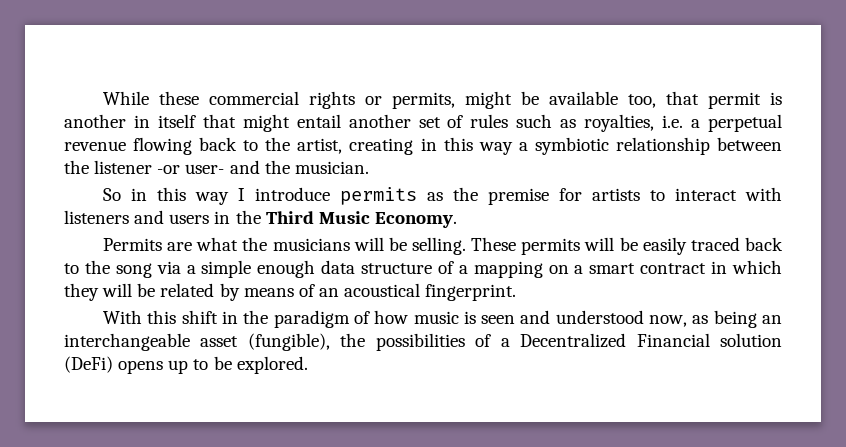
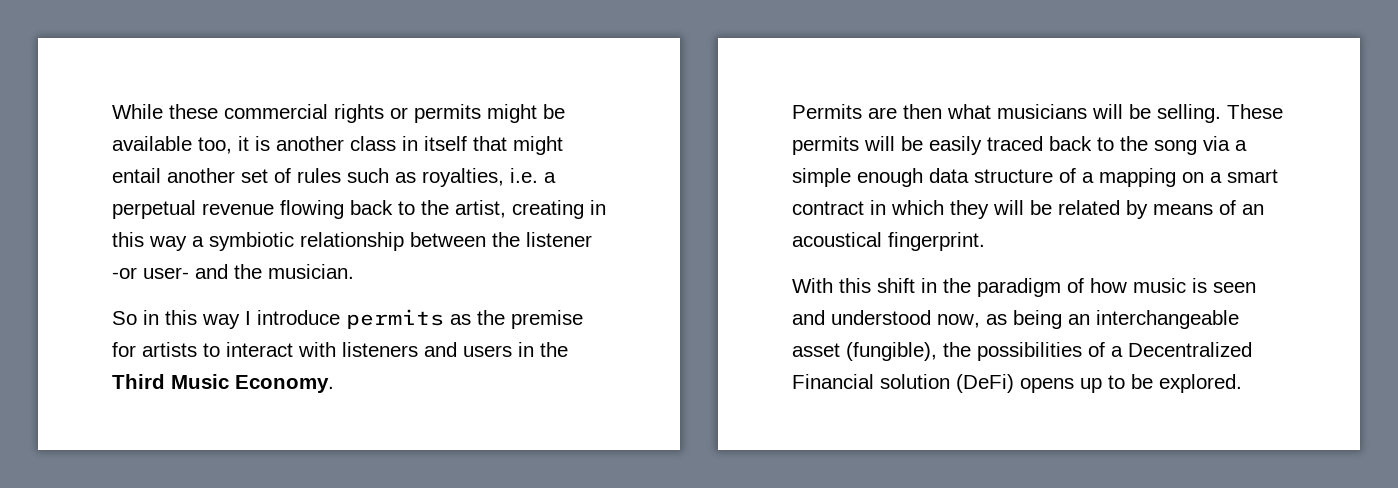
- While these commercial rights or permits, might be available too, that permit is another in itself that might entail another set of rules such as royalties, i.e. a perpetual revenue flowing back to the artist, creating in this way a symbiotic relationship between the listener -or user- and the musician.
+ While these commercial rights or permits might be available too, it is another class in itself that might entail another set of rules such as royalties, i.e. a perpetual revenue flowing back to the artist, creating in this way a symbiotic relationship between the listener -or user- and the musician.
- Permits are what the musicians will be selling.
+ Permits are then what musicians will be selling.

